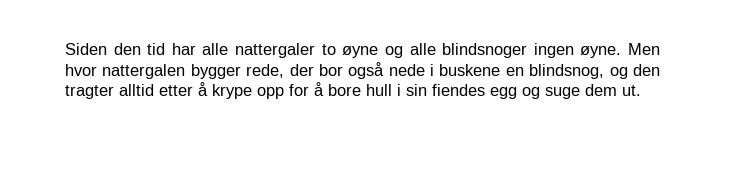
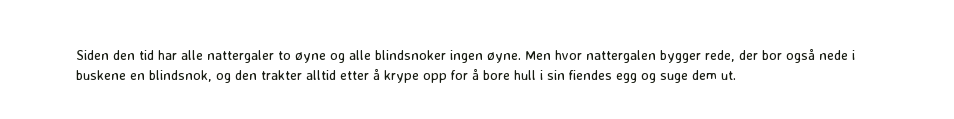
- Siden den tid har alle nattergaler to øyne og alle blindsnoger ingen øyne.
+ Siden den tid har alle nattergaler to øyne og alle blindsnoker ingen øyne.
- Men hvor nattergalen bygger rede, der bor også nede i buskene en blindsnog, og den tragter alltid etter å krype opp for å bore hull i sin fiendes egg og suge dem ut.
+ Men hvor nattergalen bygger rede, der bor også nede i buskene en blindsnok, og den trakter alltid etter å krype opp for å bore hull i sin fiendes egg og suge dem ut.

